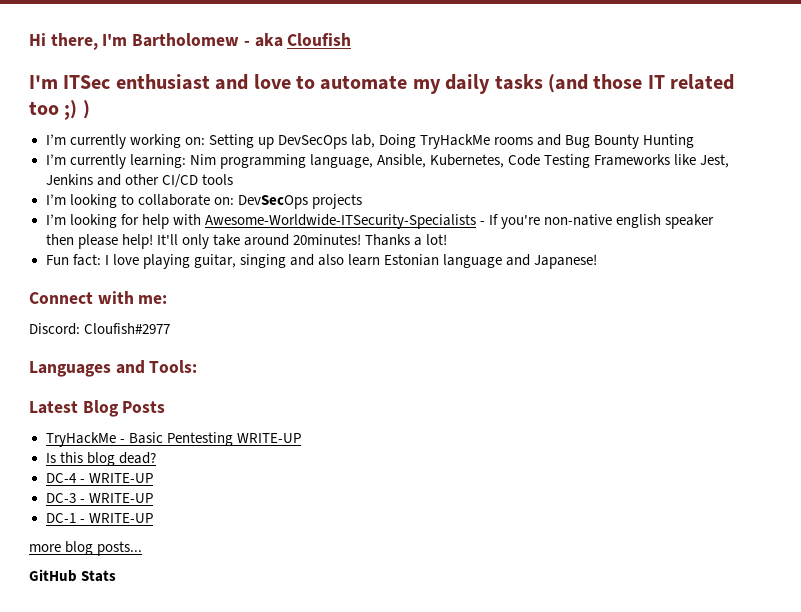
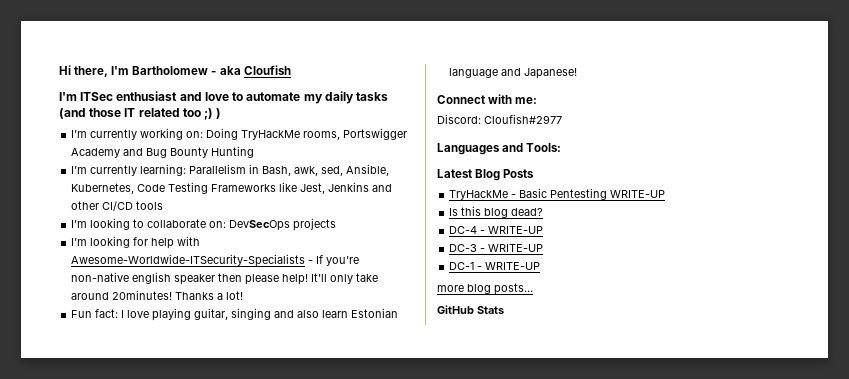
- I’m currently working on: Setting up DevSecOps lab, Doing TryHackMe rooms and Bug Bounty Hunting
+ I’m currently working on: Doing TryHackMe rooms, Portswigger Academy and Bug Bounty Hunting
- I’m currently learning: Nim programming language, Ansible, Kubernetes, Code Testing Frameworks like Jest, Jenkins and other CI/CD tools
+ I’m currently learning: Parallelism in Bash, awk, sed, Ansible, Kubernetes, Code Testing Frameworks like Jest, Jenkins and other CI/CD tools

